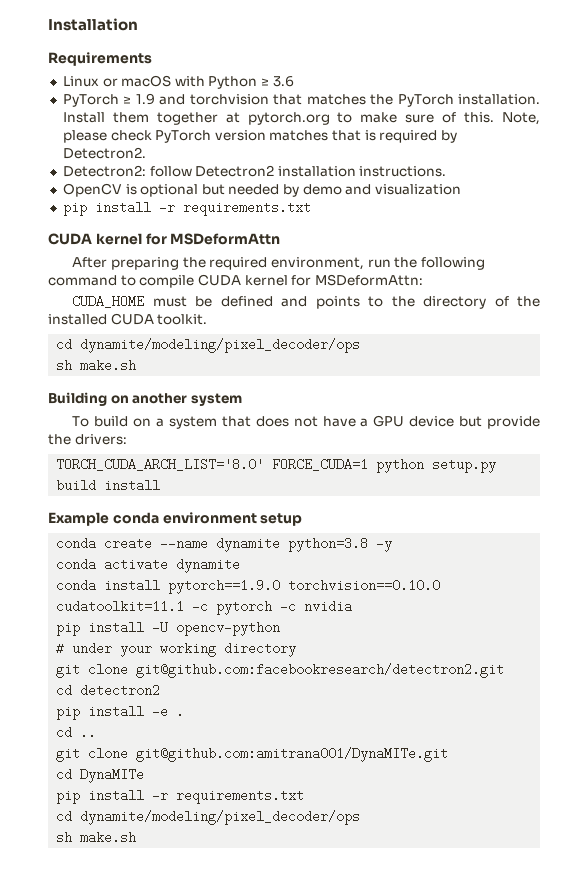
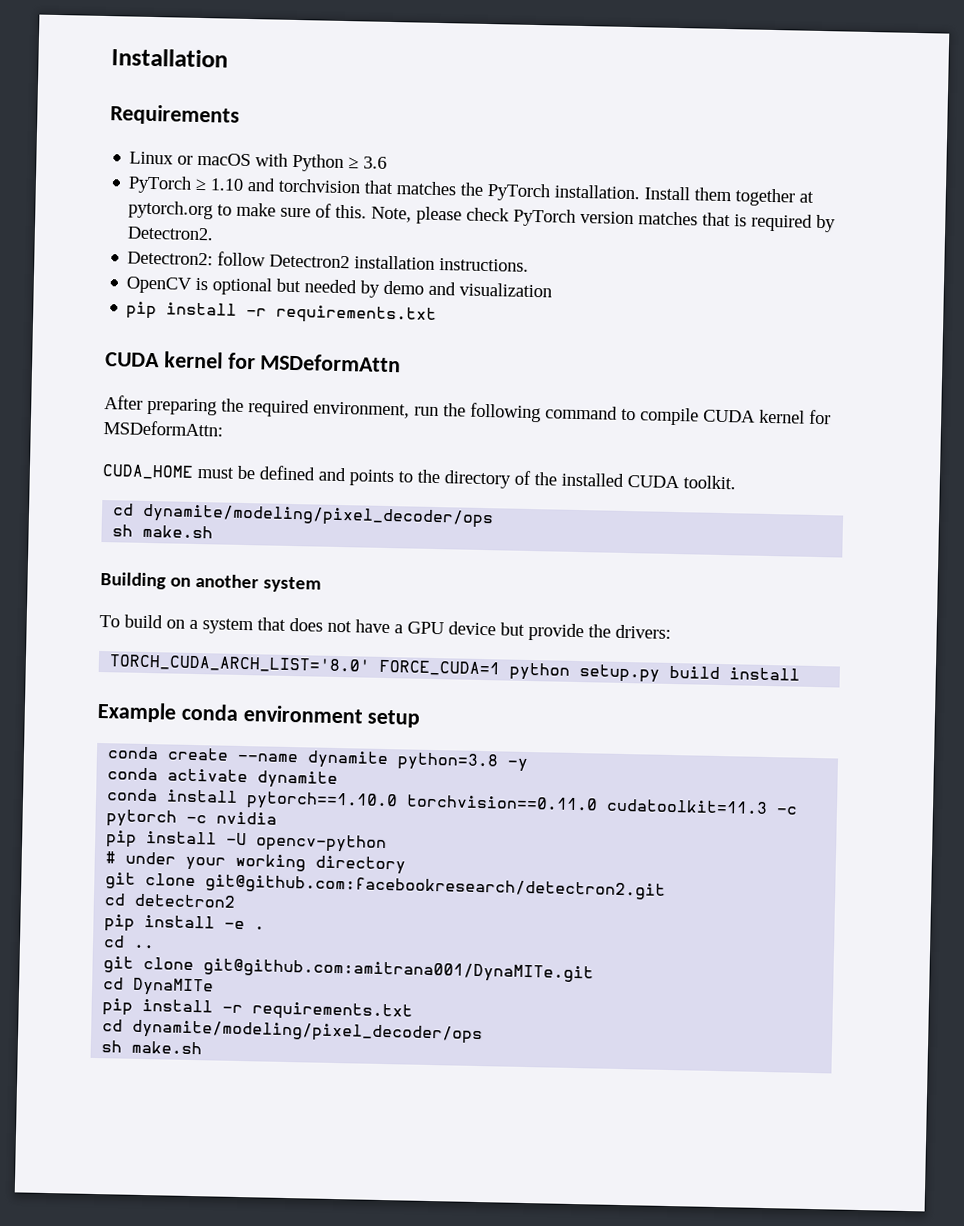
- PyTorch ≥ 1.9 and torchvision that matches the PyTorch installation.
+ PyTorch ≥ 1.10 and torchvision that matches the PyTorch installation.
- conda install pytorch==1.9.0 torchvision==0.10.0 cudatoolkit=11.1 -c pytorch -c nvidia
+ conda install pytorch==1.10.0 torchvision==0.11.0 cudatoolkit=11.3 -c pytorch -c nvidia

